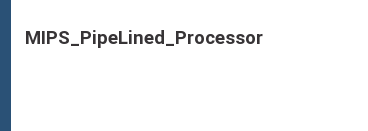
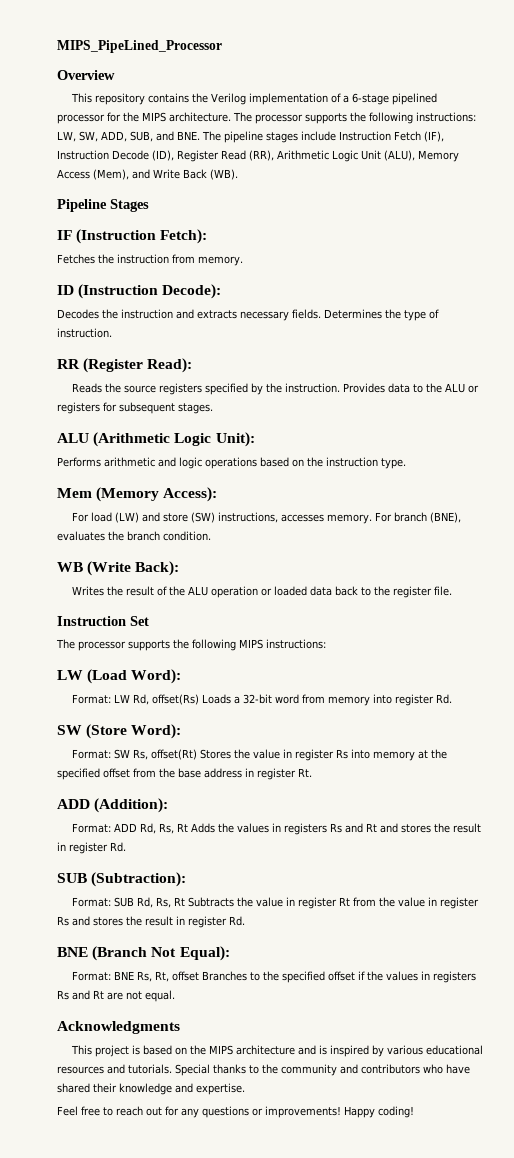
+ Overview
+ This repository contains the Verilog implementation of a 6-stage pipelined processor for the MIPS architecture. The processor supports the following instructions: LW, SW, ADD, SUB, and BNE. The pipeline stages include Instruction Fetch (IF), Instruction Decode (ID), Register Read (RR), Arithmetic Logic Unit (ALU), Memory Access (Mem), and Write Back (WB).
+ Pipeline Stages
+ IF (Instruction Fetch):
+ Fetches the instruction from memory.
+ ID (Instruction Decode):
+ Decodes the instruction and extracts necessary fields. Determines the type of instruction.
+ RR (Register Read):
+ Reads the source registers specified by the instruction. Provides data to the ALU or registers for subsequent stages.
+ ALU (Arithmetic Logic Unit):
+ Performs arithmetic and logic operations based on the instruction type.
+ Mem (Memory Access):
+ For load (LW) and store (SW) instructions, accesses memory. For branch (BNE), evaluates the branch condition.
+ WB (Write Back):
+ Writes the result of the ALU operation or loaded data back to the register file.
+ Instruction Set
+ The processor supports the following MIPS instructions:
+ LW (Load Word):
+ Format: LW Rd, offset(Rs) Loads a 32-bit word from memory into register Rd.
+ SW (Store Word):
+ Format: SW Rs, offset(Rt) Stores the value in register Rs into memory at the specified offset from the base address in register Rt.
+ ADD (Addition):
+ Format: ADD Rd, Rs, Rt Adds the values in registers Rs and Rt and stores the result in register Rd.
+ SUB (Subtraction):
+ Format: SUB Rd, Rs, Rt Subtracts the value in register Rt from the value in register Rs and stores the result in register Rd.
+ BNE (Branch Not Equal):
+ Format: BNE Rs, Rt, offset Branches to the specified offset if the values in registers Rs and Rt are not equal.
+ Acknowledgments
+ This project is based on the MIPS architecture and is inspired by various educational resources and tutorials. Special thanks to the community and contributors who have shared their knowledge and expertise.
+ Feel free to reach out for any questions or improvements! Happy coding!

